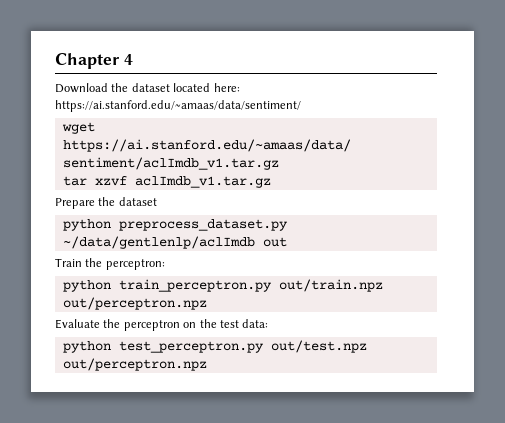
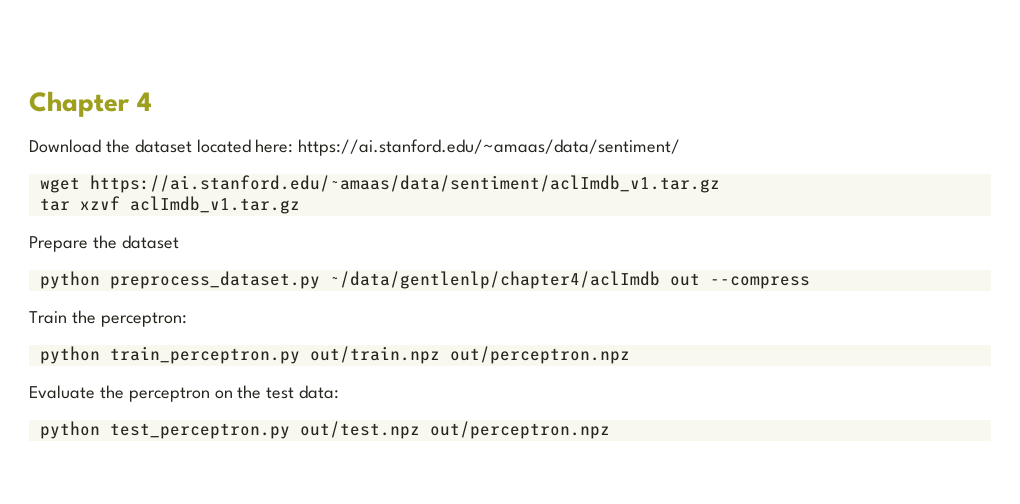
- python preprocess_dataset.py ~/data/gentlenlp/aclImdb out
+ python preprocess_dataset.py ~/data/gentlenlp/chapter4/aclImdb out --compress

